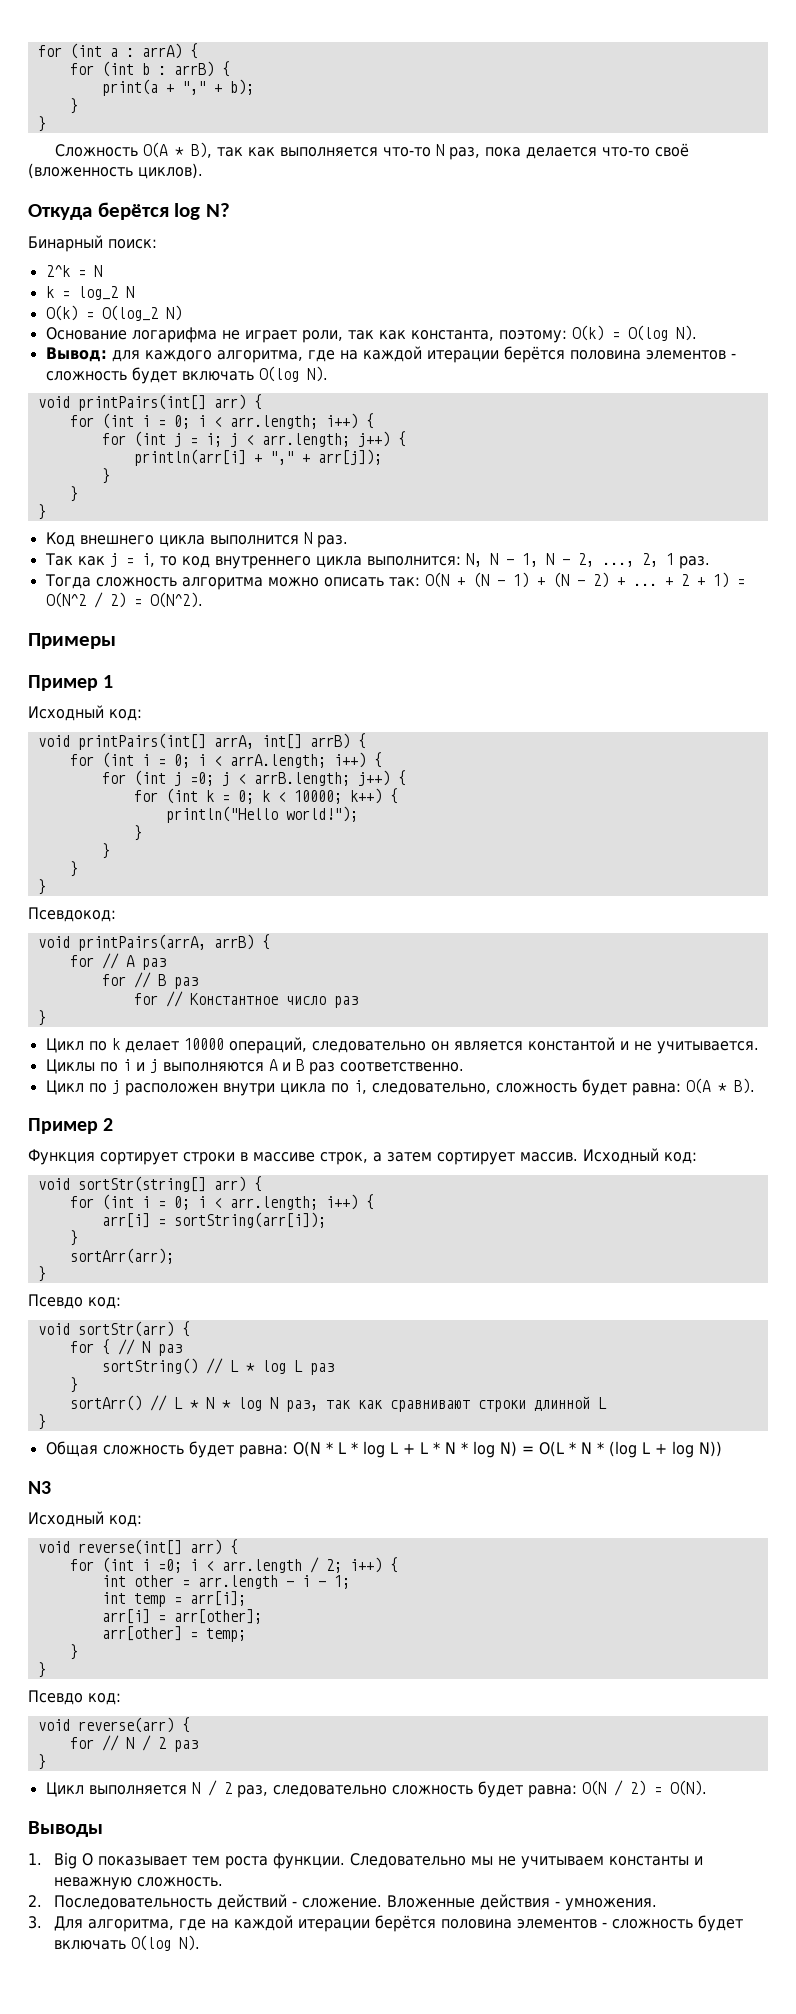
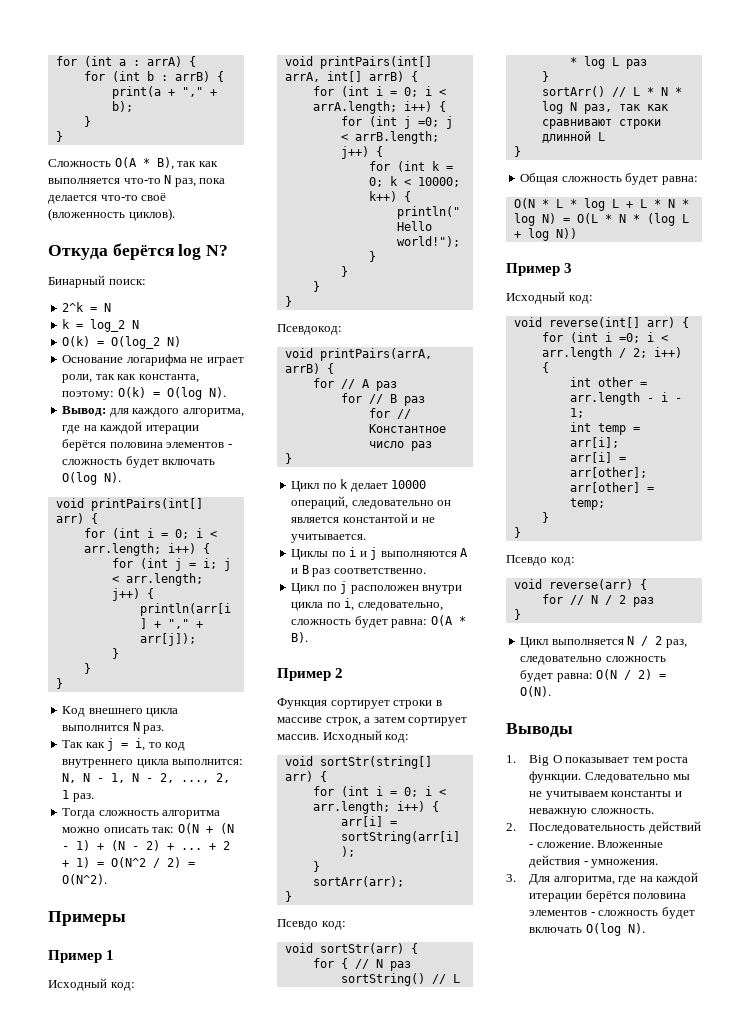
- Общая сложность будет равна: O(N * L * log L + L * N * log N) = O(L * N * (log L + log N))
+ Общая сложность будет равна:
+ O(N * L * log L + L * N * log N) = O(L * N * (log L + log N))
- N3
+ Пример 3

